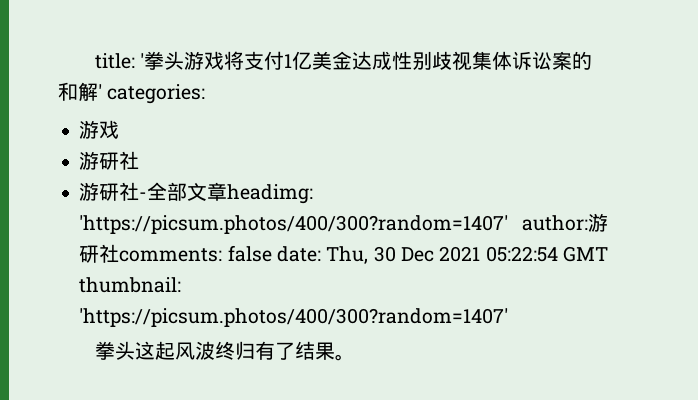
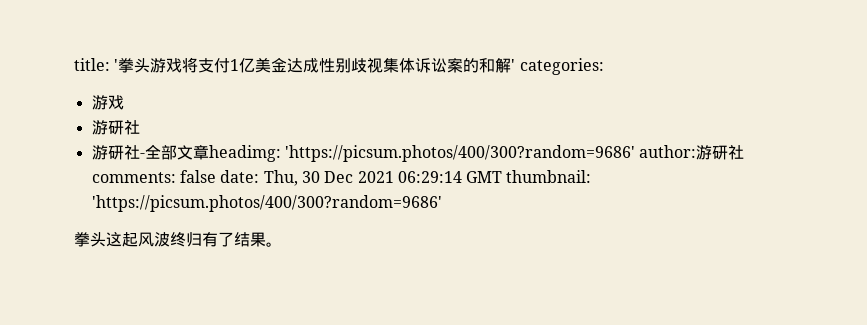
- 游研社-全部文章headimg: 'https://picsum.photos/400/300?random=1407' author:游研社comments: false date: Thu, 30 Dec 2021 05:22:54 GMT thumbnail: 'https://picsum.photos/400/300?random=1407'
+ 游研社-全部文章headimg: 'https://picsum.photos/400/300?random=9686' author:游研社comments: false date: Thu, 30 Dec 2021 06:29:14 GMT thumbnail: 'https://picsum.photos/400/300?random=9686'

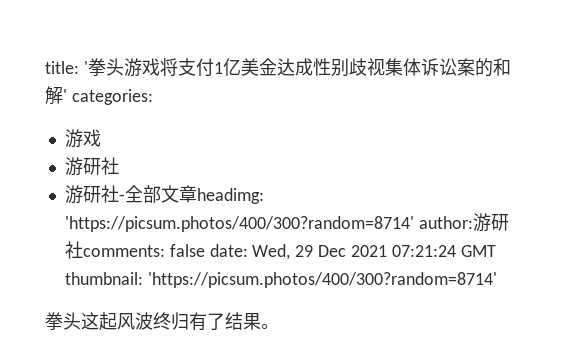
- 游研社-全部文章headimg: 'https://picsum.photos/400/300?random=9686' author:游研社comments: false date: Thu, 30 Dec 2021 06:29:14 GMT thumbnail: 'https://picsum.photos/400/300?random=9686'
+ 游研社-全部文章headimg: 'https://picsum.photos/400/300?random=8714' author:游研社comments: false date: Wed, 29 Dec 2021 07:21:24 GMT thumbnail: 'https://picsum.photos/400/300?random=8714'

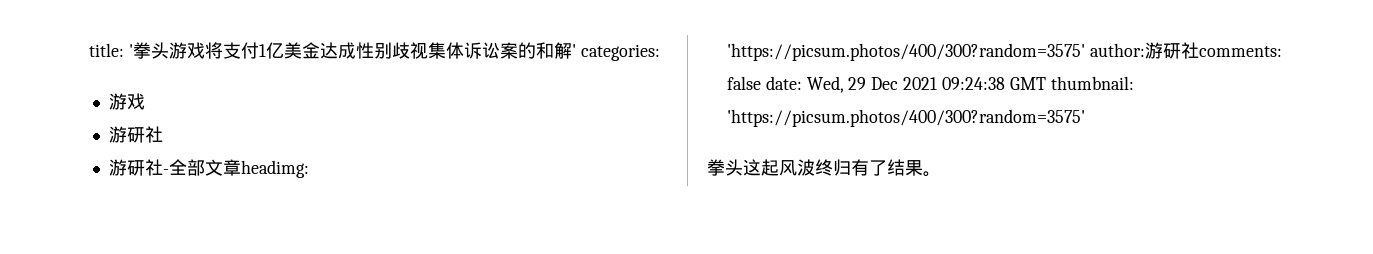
- 游研社-全部文章headimg: 'https://picsum.photos/400/300?random=8714' author:游研社comments: false date: Wed, 29 Dec 2021 07:21:24 GMT thumbnail: 'https://picsum.photos/400/300?random=8714'
+ 游研社-全部文章headimg: 'https://picsum.photos/400/300?random=3575' author:游研社comments: false date: Wed, 29 Dec 2021 09:24:38 GMT thumbnail: 'https://picsum.photos/400/300?random=3575'

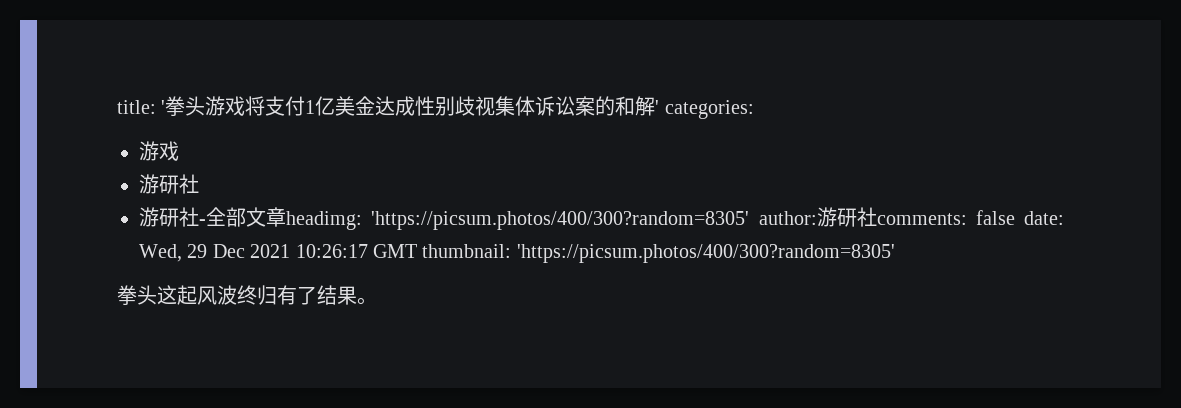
- 游研社-全部文章headimg: 'https://picsum.photos/400/300?random=3575' author:游研社comments: false date: Wed, 29 Dec 2021 09:24:38 GMT thumbnail: 'https://picsum.photos/400/300?random=3575'
+ 游研社-全部文章headimg: 'https://picsum.photos/400/300?random=8305' author:游研社comments: false date: Wed, 29 Dec 2021 10:26:17 GMT thumbnail: 'https://picsum.photos/400/300?random=8305'

